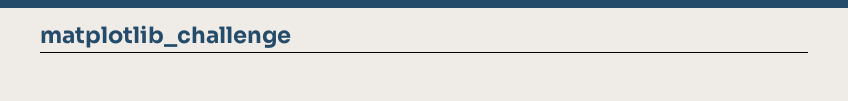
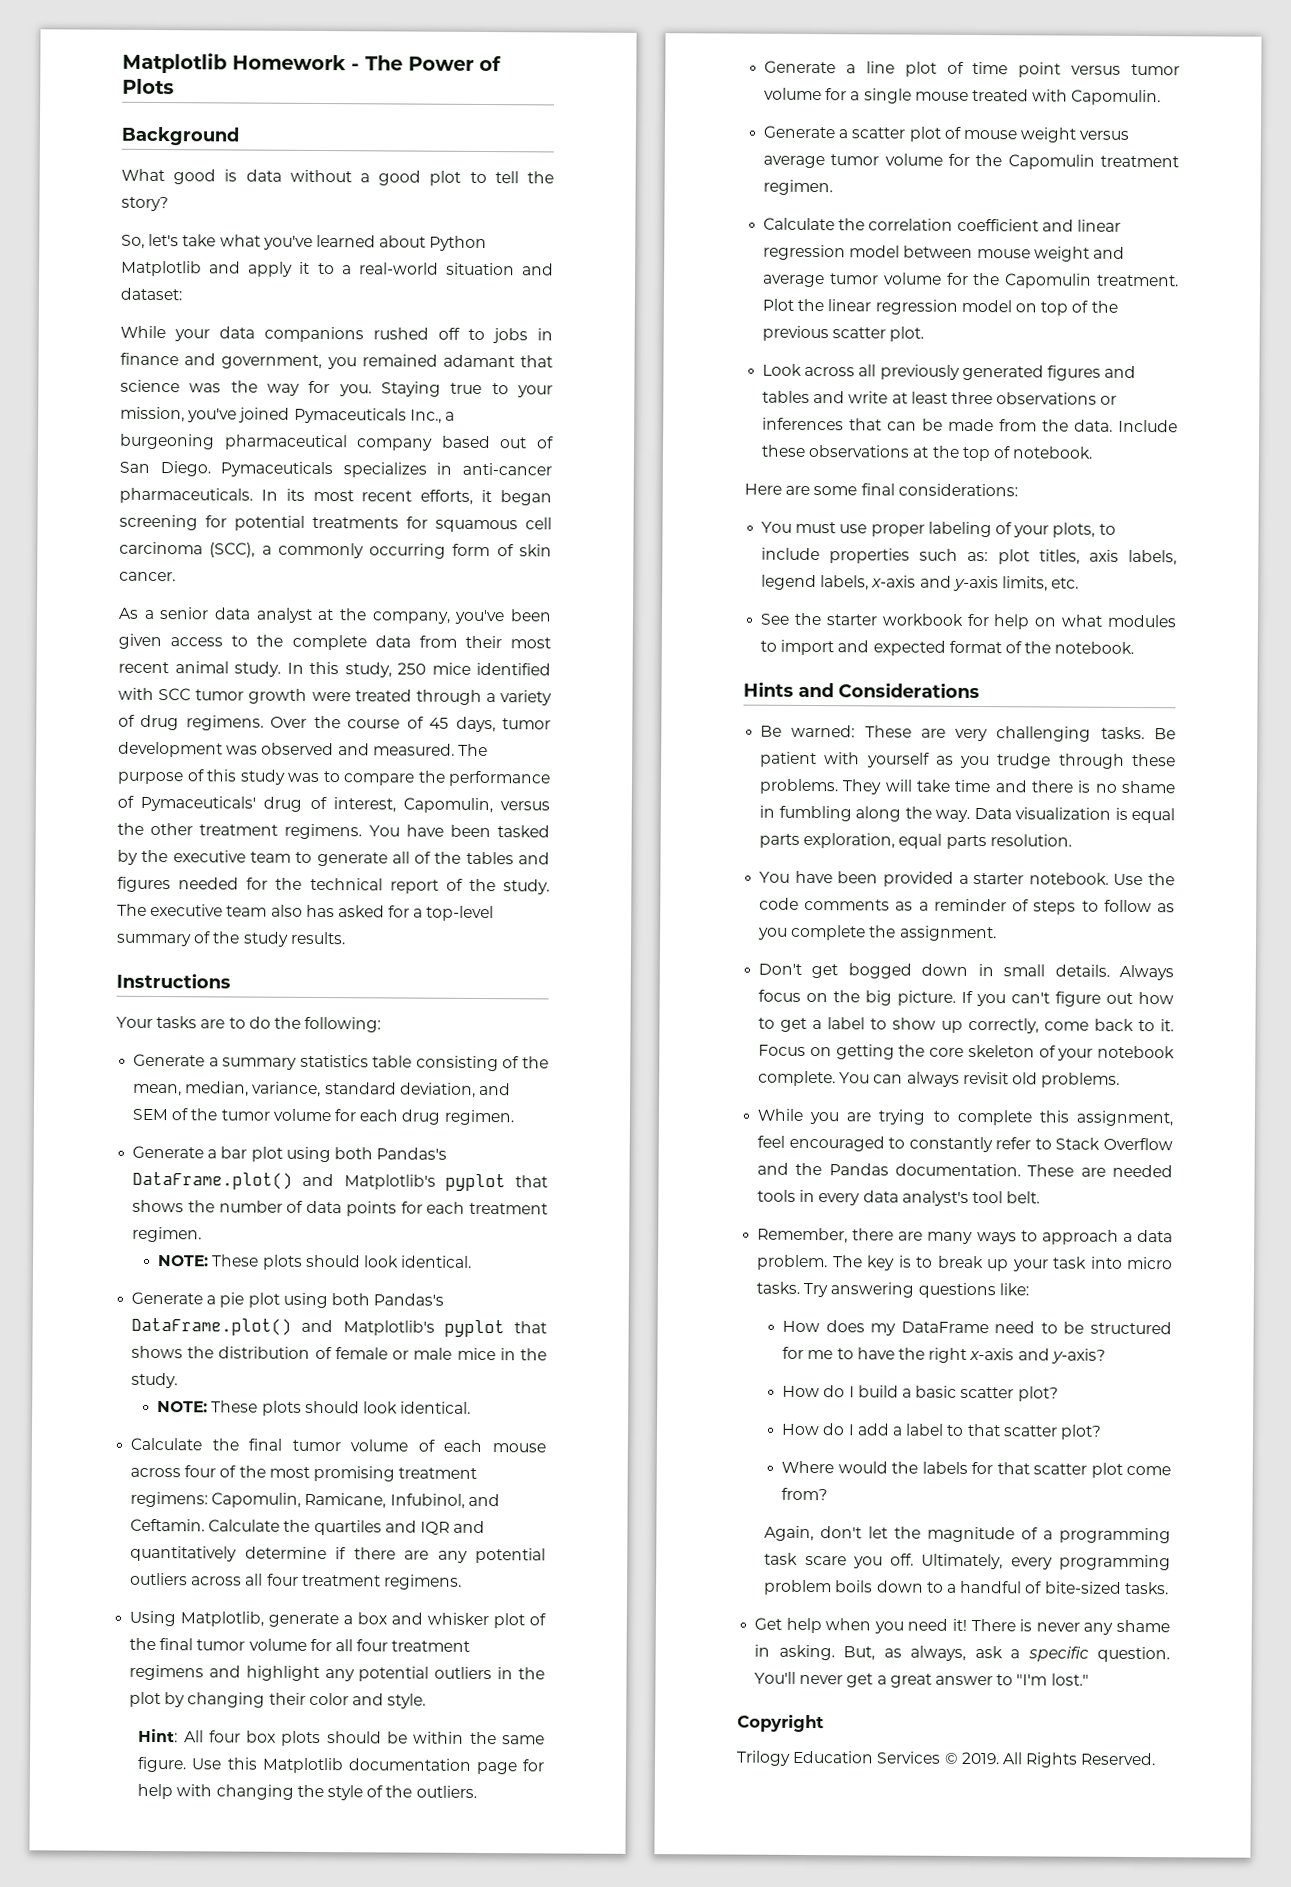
- matplotlib_challenge
+ Matplotlib Homework - The Power of Plots
+ Background
+ What good is data without a good plot to tell the story?
+ So, let's take what you've learned about Python Matplotlib and apply it to a real-world situation and dataset:
+ While your data companions rushed off to jobs in finance and government, you remained adamant that science was the way for you. Staying true to your mission, you've joined Pymaceuticals Inc., a burgeoning pharmaceutical company based out of San Diego. Pymaceuticals specializes in anti-cancer pharmaceuticals. In its most recent efforts, it began screening for potential treatments for squamous cell carcinoma (SCC), a commonly occurring form of skin cancer.
+ As a senior data analyst at the company, you've been given access to the complete data from their most recent animal study. In this study, 250 mice identified with SCC tumor growth were treated through a variety of drug regimens. Over the course of 45 days, tumor development was observed and measured. The purpose of this study was to compare the performance of Pymaceuticals' drug of interest, Capomulin, versus the other treatment regimens. You have been tasked by the executive team to generate all of the tables and figures needed for the technical report of the study. The executive team also has asked for a top-level summary of the study results.
+ Instructions
+ Your tasks are to do the following:
+ Generate a summary statistics table consisting of the mean, median, variance, standard deviation, and SEM of the tumor volume for each drug regimen.
+ Generate a bar plot using both Pandas's DataFrame.plot() and Matplotlib's pyplot that shows the number of data points for each treatment regimen.
+ NOTE: These plots should look identical.
+ Generate a pie plot using both Pandas's DataFrame.plot() and Matplotlib's pyplot that shows the distribution of female or male mice in the study.
+ NOTE: These plots should look identical.
+ Calculate the final tumor volume of each mouse across four of the most promising treatment regimens: Capomulin, Ramicane, Infubinol, and Ceftamin. Calculate the quartiles and IQR and quantitatively determine if there are any potential outliers across all four treatment regimens.
+ Using Matplotlib, generate a box and whisker plot of the final tumor volume for all four treatment regimens and highlight any potential outliers in the plot by changing their color and style.
+ Hint: All four box plots should be within the same figure. Use this Matplotlib documentation page for help with changing the style of the outliers.
+ Generate a line plot of time point versus tumor volume for a single mouse treated with Capomulin.
+ Generate a scatter plot of mouse weight versus average tumor volume for the Capomulin treatment regimen.
+ Calculate the correlation coefficient and linear regression model between mouse weight and average tumor volume for the Capomulin treatment. Plot the linear regression model on top of the previous scatter plot.
+ Look across all previously generated figures and tables and write at least three observations or inferences that can be made from the data. Include these observations at the top of notebook.
+ Here are some final considerations:
+ You must use proper labeling of your plots, to include properties such as: plot titles, axis labels, legend labels, x-axis and y-axis limits, etc.
+ See the starter workbook for help on what modules to import and expected format of the notebook.
+ Hints and Considerations
+ Be warned: These are very challenging tasks. Be patient with yourself as you trudge through these problems. They will take time and there is no shame in fumbling along the way. Data visualization is equal parts exploration, equal parts resolution.
+ You have been provided a starter notebook. Use the code comments as a reminder of steps to follow as you complete the assignment.
+ Don't get bogged down in small details. Always focus on the big picture. If you can't figure out how to get a label to show up correctly, come back to it. Focus on getting the core skeleton of your notebook complete. You can always revisit old problems.
+ While you are trying to complete this assignment, feel encouraged to constantly refer to Stack Overflow and the Pandas documentation. These are needed tools in every data analyst's tool belt.
+ Remember, there are many ways to approach a data problem. The key is to break up your task into micro tasks. Try answering questions like:
+ How does my DataFrame need to be structured for me to have the right x-axis and y-axis?
+ How do I build a basic scatter plot?
+ How do I add a label to that scatter plot?
+ Where would the labels for that scatter plot come from?
+ Again, don't let the magnitude of a programming task scare you off. Ultimately, every programming problem boils down to a handful of bite-sized tasks.
+ Get help when you need it! There is never any shame in asking. But, as always, ask a specific question. You'll never get a great answer to "I'm lost."
+ Copyright
+ Trilogy Education Services © 2019. All Rights Reserved.

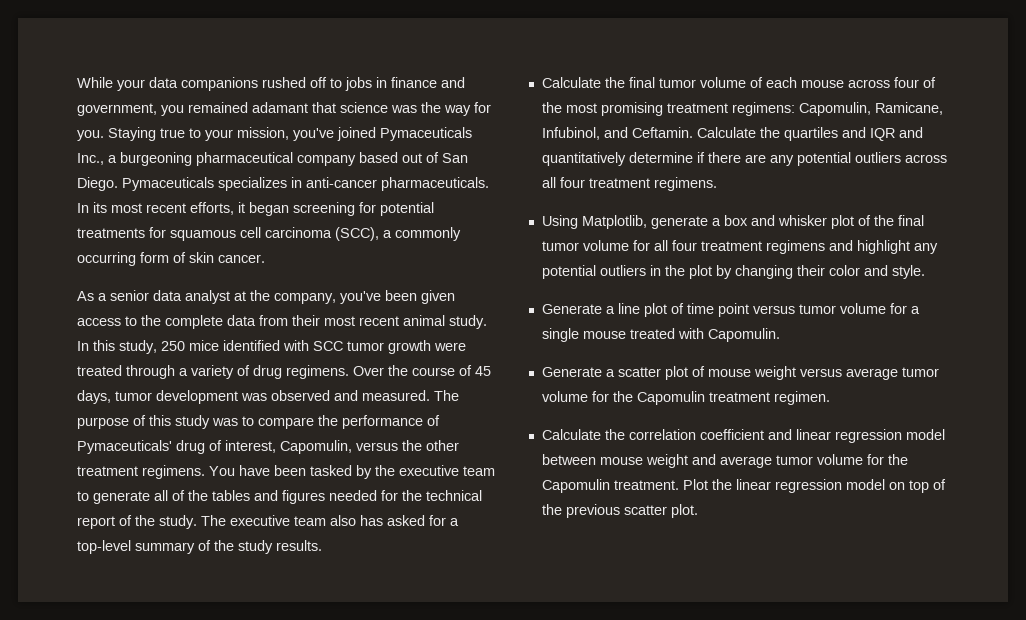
- Matplotlib Homework - The Power of Plots
- Background
- What good is data without a good plot to tell the story?
- So, let's take what you've learned about Python Matplotlib and apply it to a real-world situation and dataset:
- Instructions
- Your tasks are to do the following:
- Generate a summary statistics table consisting of the mean, median, variance, standard deviation, and SEM of the tumor volume for each drug regimen.
- Generate a bar plot using both Pandas's DataFrame.plot() and Matplotlib's pyplot that shows the number of data points for each treatment regimen.
- NOTE: These plots should look identical.
- Generate a pie plot using both Pandas's DataFrame.plot() and Matplotlib's pyplot that shows the distribution of female or male mice in the study.
- NOTE: These plots should look identical.
- Hint: All four box plots should be within the same figure. Use this Matplotlib documentation page for help with changing the style of the outliers.
- Look across all previously generated figures and tables and write at least three observations or inferences that can be made from the data. Include these observations at the top of notebook.
- Here are some final considerations:
- You must use proper labeling of your plots, to include properties such as: plot titles, axis labels, legend labels, x-axis and y-axis limits, etc.
- See the starter workbook for help on what modules to import and expected format of the notebook.
- Hints and Considerations
- Be warned: These are very challenging tasks. Be patient with yourself as you trudge through these problems. They will take time and there is no shame in fumbling along the way. Data visualization is equal parts exploration, equal parts resolution.
- You have been provided a starter notebook. Use the code comments as a reminder of steps to follow as you complete the assignment.
- Don't get bogged down in small details. Always focus on the big picture. If you can't figure out how to get a label to show up correctly, come back to it. Focus on getting the core skeleton of your notebook complete. You can always revisit old problems.
- While you are trying to complete this assignment, feel encouraged to constantly refer to Stack Overflow and the Pandas documentation. These are needed tools in every data analyst's tool belt.
- Remember, there are many ways to approach a data problem. The key is to break up your task into micro tasks. Try answering questions like:
- How does my DataFrame need to be structured for me to have the right x-axis and y-axis?
- How do I build a basic scatter plot?
- How do I add a label to that scatter plot?
- Where would the labels for that scatter plot come from?
- Again, don't let the magnitude of a programming task scare you off. Ultimately, every programming problem boils down to a handful of bite-sized tasks.
- Get help when you need it! There is never any shame in asking. But, as always, ask a specific question. You'll never get a great answer to "I'm lost."
- Copyright
- Trilogy Education Services © 2019. All Rights Reserved.

